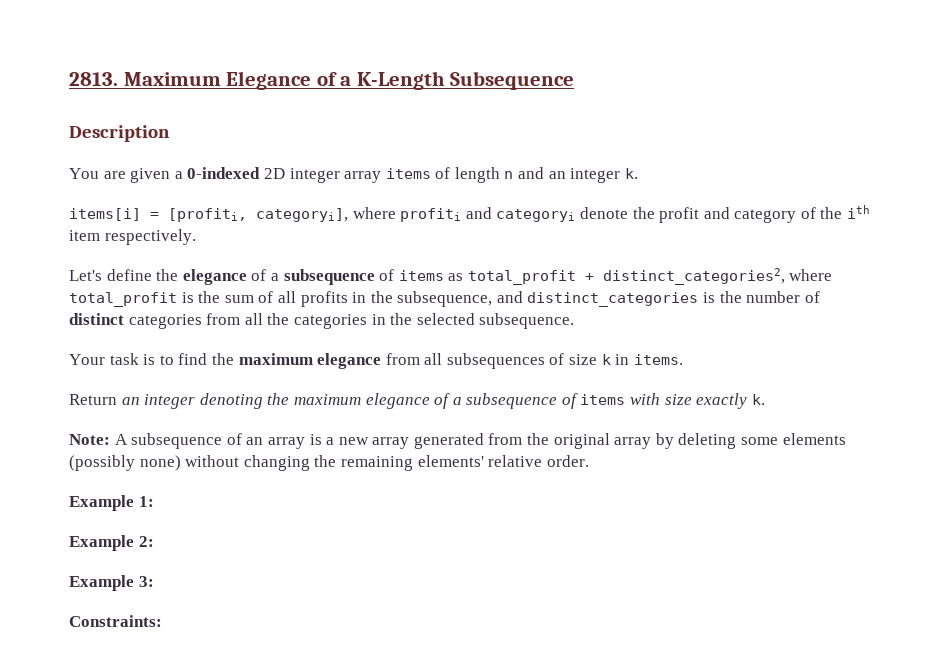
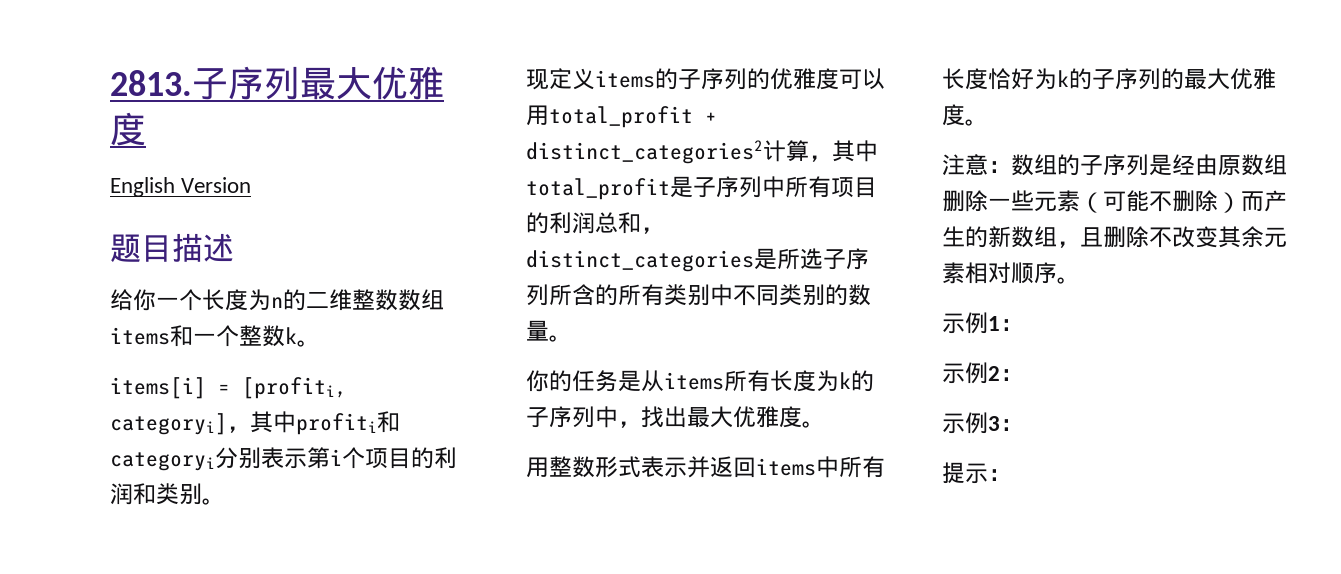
- Maximum Elegance of a K-Length Subsequence
- Description
- You are given a 0-indexed 2D integer array items of length n and an integer k.
- items[i] = [profiti, categoryi], where profiti and categoryi denote the profit and category of the ith item respectively.
- Let's define the elegance of a subsequence of items as total_profit + distinct_categories2, where total_profit is the sum of all profits in the subsequence, and distinct_categories is the number of distinct categories from all the categories in the selected subsequence.
- Your task is to find the maximum elegance from all subsequences of size k in items.
- Return an integer denoting the maximum elegance of a subsequence of items with size exactly k.
- Note: A subsequence of an array is a new array generated from the original array by deleting some elements (possibly none) without changing the remaining elements' relative order.
- Example 1:
- Example 2:
- Example 3:
- Constraints:
+ 子序列最大优雅度
+ English Version
+ 题目描述
+ 给你一个长度为n的二维整数数组items和一个整数k。
+ items[i] = [profiti, categoryi]，其中profiti和categoryi分别表示第i个项目的利润和类别。
+ 现定义items的子序列的优雅度可以用total_profit + distinct_categories2计算，其中total_profit是子序列中所有项目的利润总和，distinct_categories是所选子序列所含的所有类别中不同类别的数量。
+ 你的任务是从items所有长度为k的子序列中，找出最大优雅度。
+ 用整数形式表示并返回items中所有长度恰好为k的子序列的最大优雅度。
+ 注意：数组的子序列是经由原数组删除一些元素（可能不删除）而产生的新数组，且删除不改变其余元素相对顺序。
+ 示例1：
+ 示例2：
+ 示例3：
+ 提示：

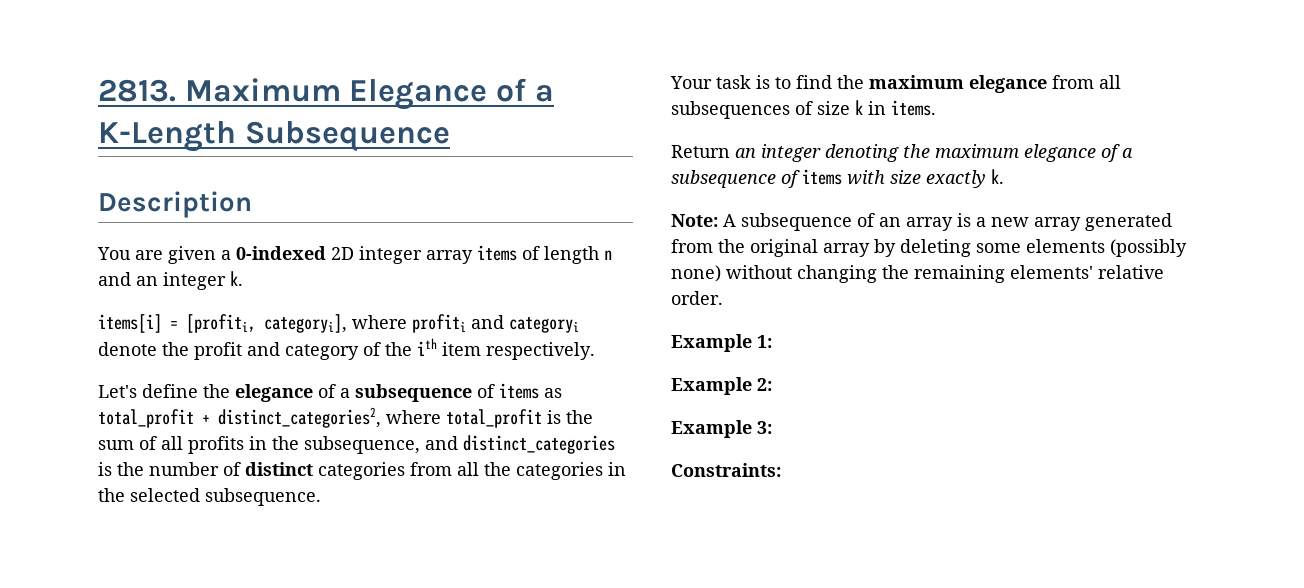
- 子序列最大优雅度
- English Version
- 题目描述
- 给你一个长度为n的二维整数数组items和一个整数k。
- items[i] = [profiti, categoryi]，其中profiti和categoryi分别表示第i个项目的利润和类别。
- 现定义items的子序列的优雅度可以用total_profit + distinct_categories2计算，其中total_profit是子序列中所有项目的利润总和，distinct_categories是所选子序列所含的所有类别中不同类别的数量。
- 你的任务是从items所有长度为k的子序列中，找出最大优雅度。
- 用整数形式表示并返回items中所有长度恰好为k的子序列的最大优雅度。
- 注意：数组的子序列是经由原数组删除一些元素（可能不删除）而产生的新数组，且删除不改变其余元素相对顺序。
- 示例1：
- 示例2：
- 示例3：
- 提示：
+ Maximum Elegance of a K-Length Subsequence
+ Description
+ You are given a 0-indexed 2D integer array items of length n and an integer k.
+ items[i] = [profiti, categoryi], where profiti and categoryi denote the profit and category of the ith item respectively.
+ Let's define the elegance of a subsequence of items as total_profit + distinct_categories2, where total_profit is the sum of all profits in the subsequence, and distinct_categories is the number of distinct categories from all the categories in the selected subsequence.
+ Your task is to find the maximum elegance from all subsequences of size k in items.
+ Return an integer denoting the maximum elegance of a subsequence of items with size exactly k.
+ Note: A subsequence of an array is a new array generated from the original array by deleting some elements (possibly none) without changing the remaining elements' relative order.
+ Example 1:
+ Example 2:
+ Example 3:
+ Constraints:

